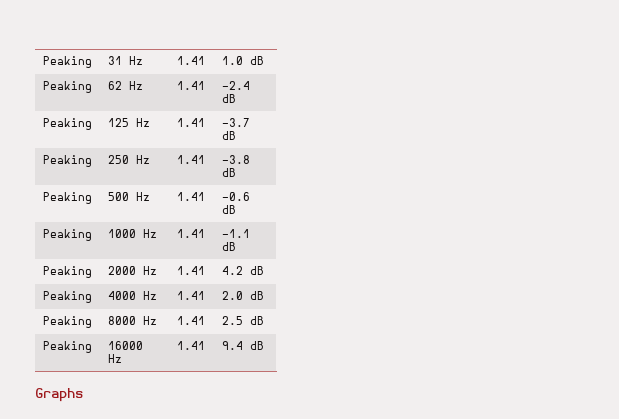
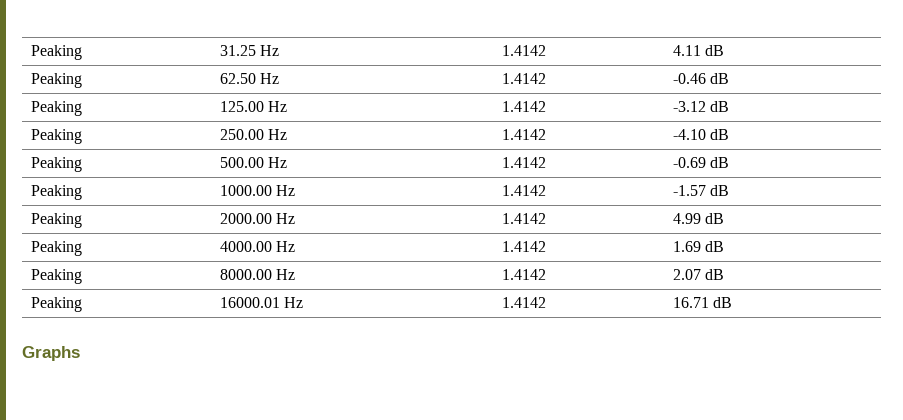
- Peaking | 31 Hz | 1.41 | 1.0 dB
- Peaking | 62 Hz | 1.41 | -2.4 dB
- Peaking | 125 Hz | 1.41 | -3.7 dB
- Peaking | 250 Hz | 1.41 | -3.8 dB
- Peaking | 500 Hz | 1.41 | -0.6 dB
- Peaking | 1000 Hz | 1.41 | -1.1 dB
- Peaking | 2000 Hz | 1.41 | 4.2 dB
- Peaking | 4000 Hz | 1.41 | 2.0 dB
- Peaking | 8000 Hz | 1.41 | 2.5 dB
- Peaking | 16000 Hz | 1.41 | 9.4 dB
+ Peaking | 31.25 Hz | 1.4142 | 4.11 dB
+ Peaking | 62.50 Hz | 1.4142 | -0.46 dB
+ Peaking | 125.00 Hz | 1.4142 | -3.12 dB
+ Peaking | 250.00 Hz | 1.4142 | -4.10 dB
+ Peaking | 500.00 Hz | 1.4142 | -0.69 dB
+ Peaking | 1000.00 Hz | 1.4142 | -1.57 dB
+ Peaking | 2000.00 Hz | 1.4142 | 4.99 dB
+ Peaking | 4000.00 Hz | 1.4142 | 1.69 dB
+ Peaking | 8000.00 Hz | 1.4142 | 2.07 dB
+ Peaking | 16000.01 Hz | 1.4142 | 16.71 dB

